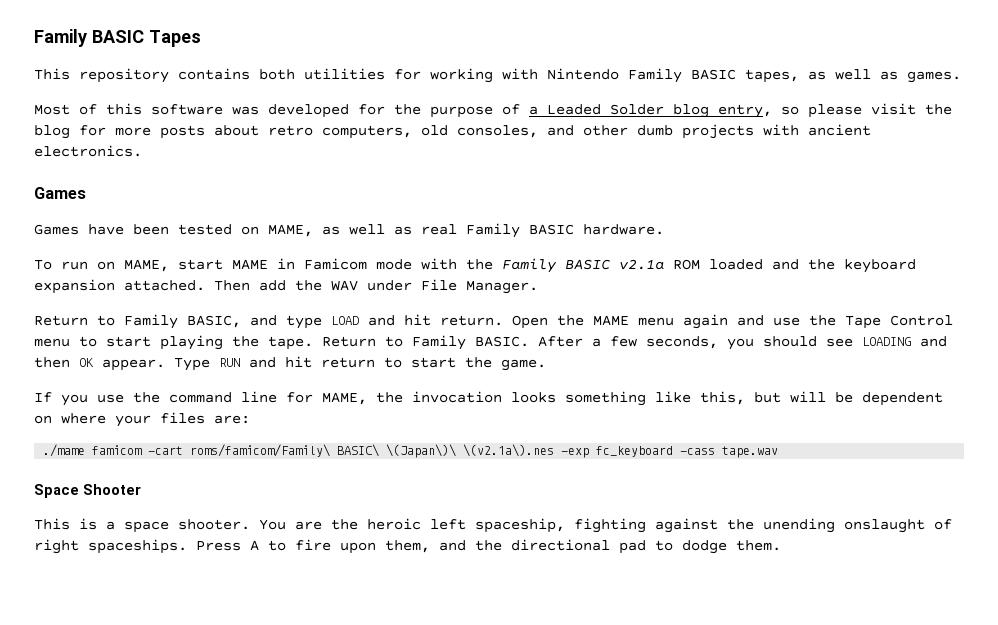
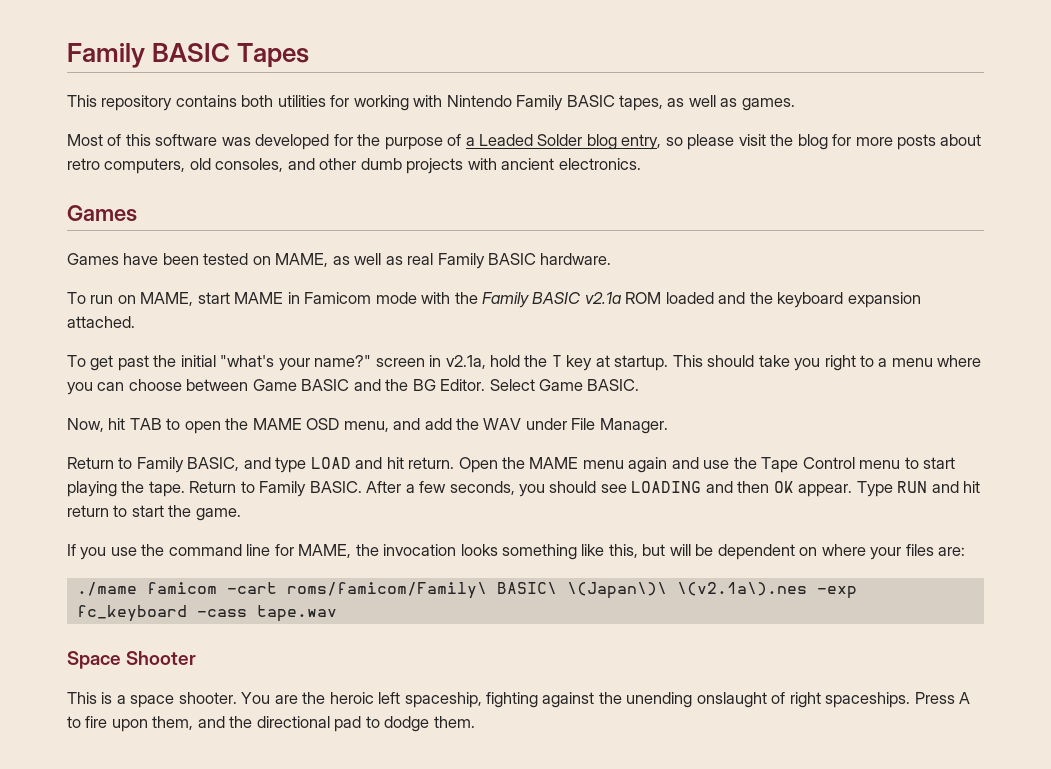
- To run on MAME, start MAME in Famicom mode with the Family BASIC v2.1a ROM loaded and the keyboard expansion attached. Then add the WAV under File Manager.
+ To run on MAME, start MAME in Famicom mode with the Family BASIC v2.1a ROM loaded and the keyboard expansion attached.
+ To get past the initial "what's your name?" screen in v2.1a, hold the T key at startup. This should take you right to a menu where you can choose between Game BASIC and the BG Editor. Select Game BASIC.
+ Now, hit TAB to open the MAME OSD menu, and add the WAV under File Manager.

